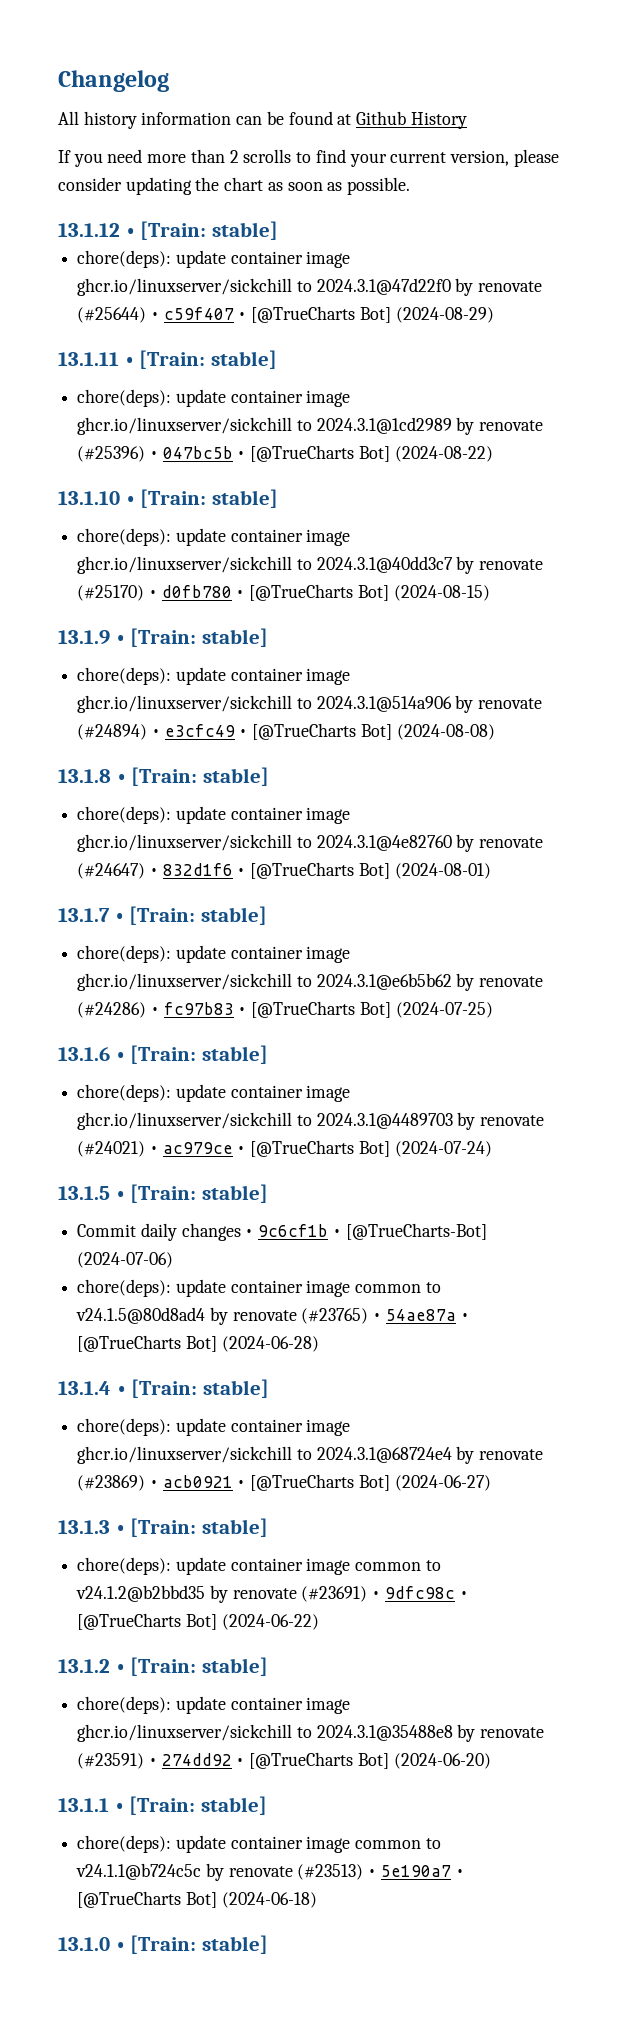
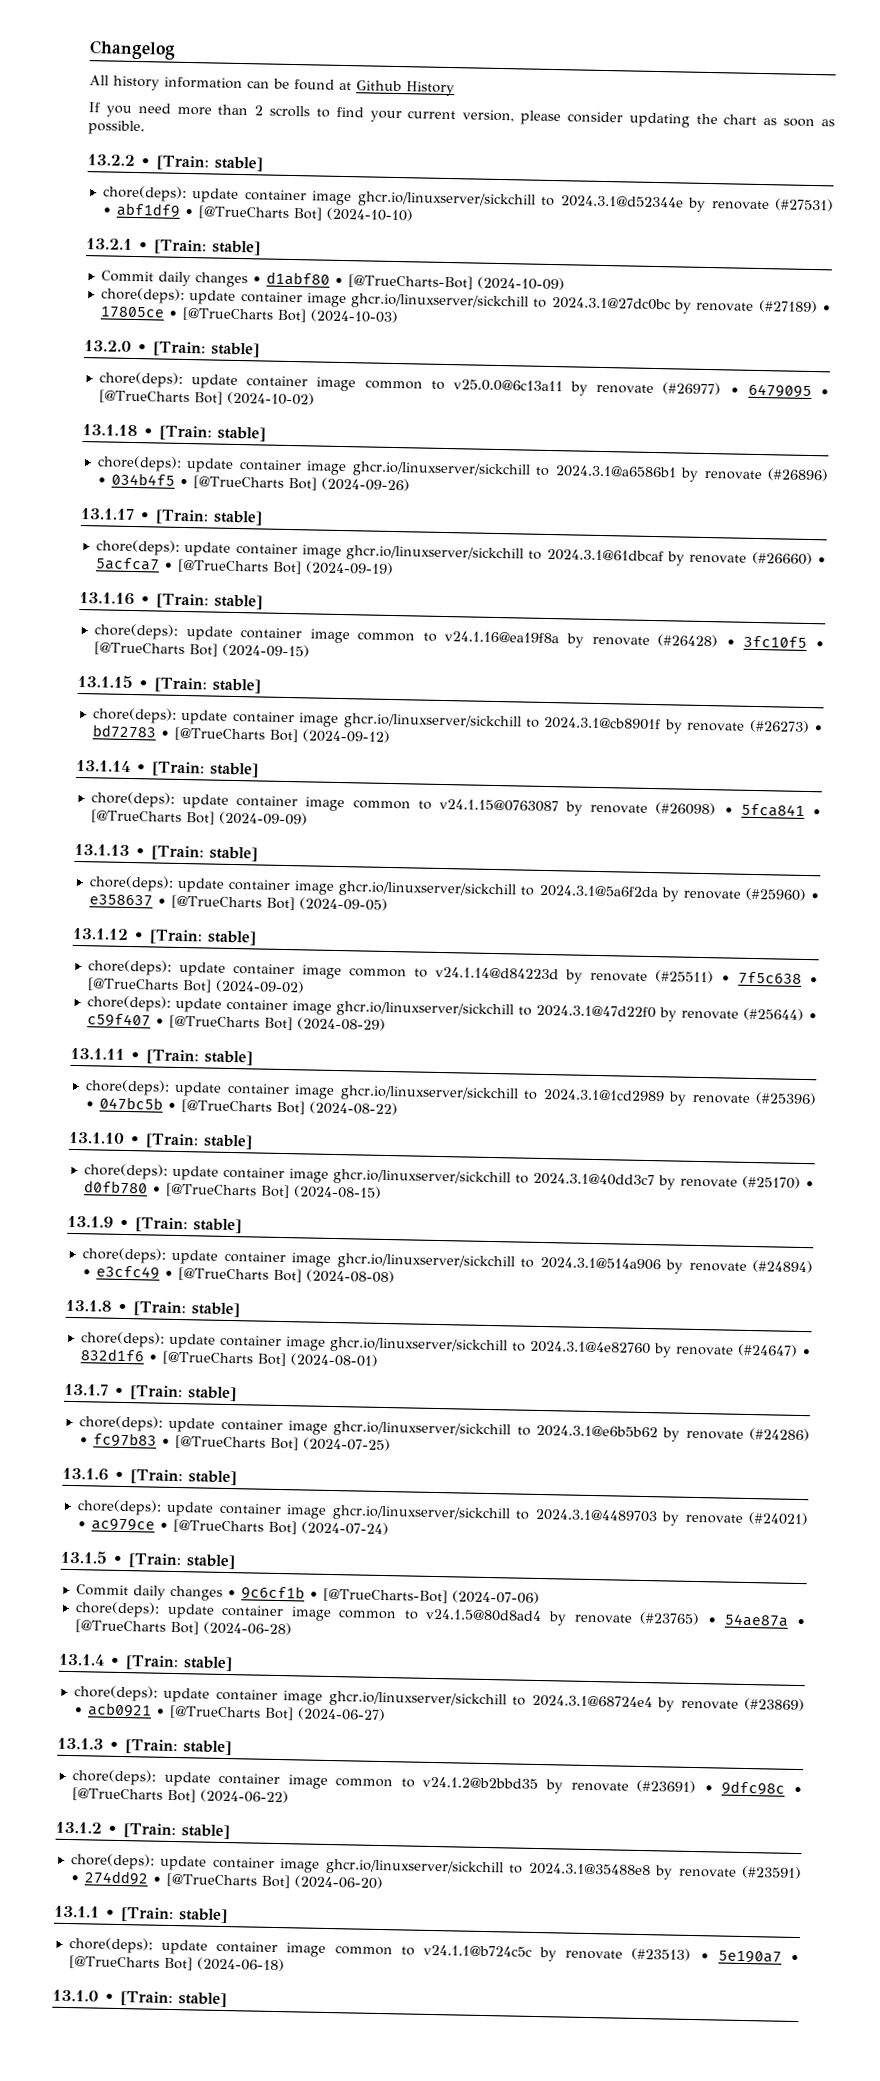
+ 13.2.2 • [Train: stable]
+ chore(deps): update container image ghcr.io/linuxserver/sickchill to 2024.3.1@d52344e by renovate (#27531) • abf1df9 • [@TrueCharts Bot] (2024-10-10)
+ 13.2.1 • [Train: stable]
+ Commit daily changes • d1abf80 • [@TrueCharts-Bot] (2024-10-09)
+ chore(deps): update container image ghcr.io/linuxserver/sickchill to 2024.3.1@27dc0bc by renovate (#27189) • 17805ce • [@TrueCharts Bot] (2024-10-03)
+ 13.2.0 • [Train: stable]
+ chore(deps): update container image common to v25.0.0@6c13a11 by renovate (#26977) • 6479095 • [@TrueCharts Bot] (2024-10-02)
+ 13.1.18 • [Train: stable]
+ chore(deps): update container image ghcr.io/linuxserver/sickchill to 2024.3.1@a6586b1 by renovate (#26896) • 034b4f5 • [@TrueCharts Bot] (2024-09-26)
+ 13.1.17 • [Train: stable]
+ chore(deps): update container image ghcr.io/linuxserver/sickchill to 2024.3.1@61dbcaf by renovate (#26660) • 5acfca7 • [@TrueCharts Bot] (2024-09-19)
+ 13.1.16 • [Train: stable]
+ chore(deps): update container image common to v24.1.16@ea19f8a by renovate (#26428) • 3fc10f5 • [@TrueCharts Bot] (2024-09-15)
+ 13.1.15 • [Train: stable]
+ chore(deps): update container image ghcr.io/linuxserver/sickchill to 2024.3.1@cb8901f by renovate (#26273) • bd72783 • [@TrueCharts Bot] (2024-09-12)
+ 13.1.14 • [Train: stable]
+ chore(deps): update container image common to v24.1.15@0763087 by renovate (#26098) • 5fca841 • [@TrueCharts Bot] (2024-09-09)
+ 13.1.13 • [Train: stable]
+ chore(deps): update container image ghcr.io/linuxserver/sickchill to 2024.3.1@5a6f2da by renovate (#25960) • e358637 • [@TrueCharts Bot] (2024-09-05)
  13.1.12 • [Train: stable]
+ chore(deps): update container image common to v24.1.14@d84223d by renovate (#25511) • 7f5c638 • [@TrueCharts Bot] (2024-09-02)

